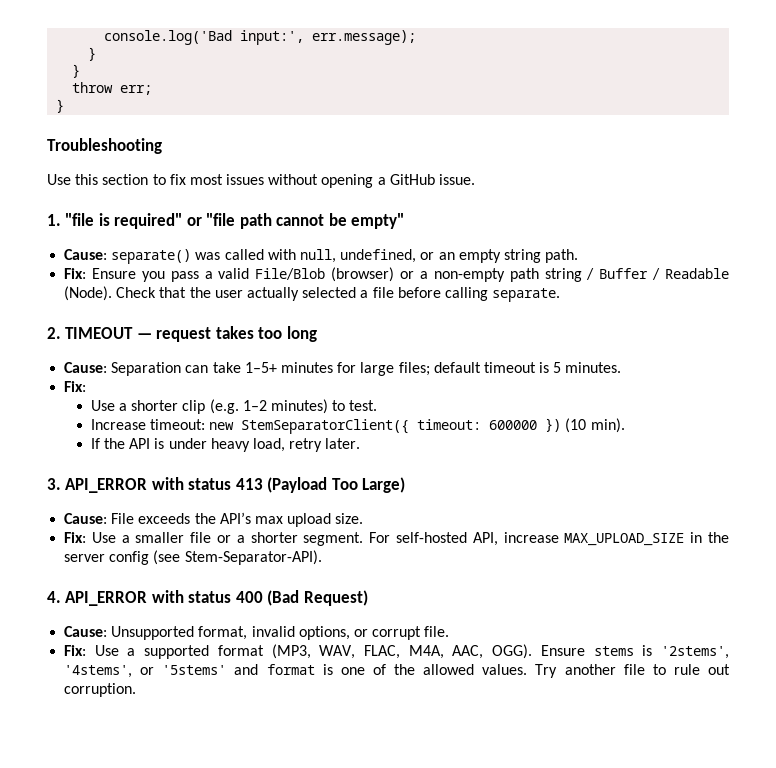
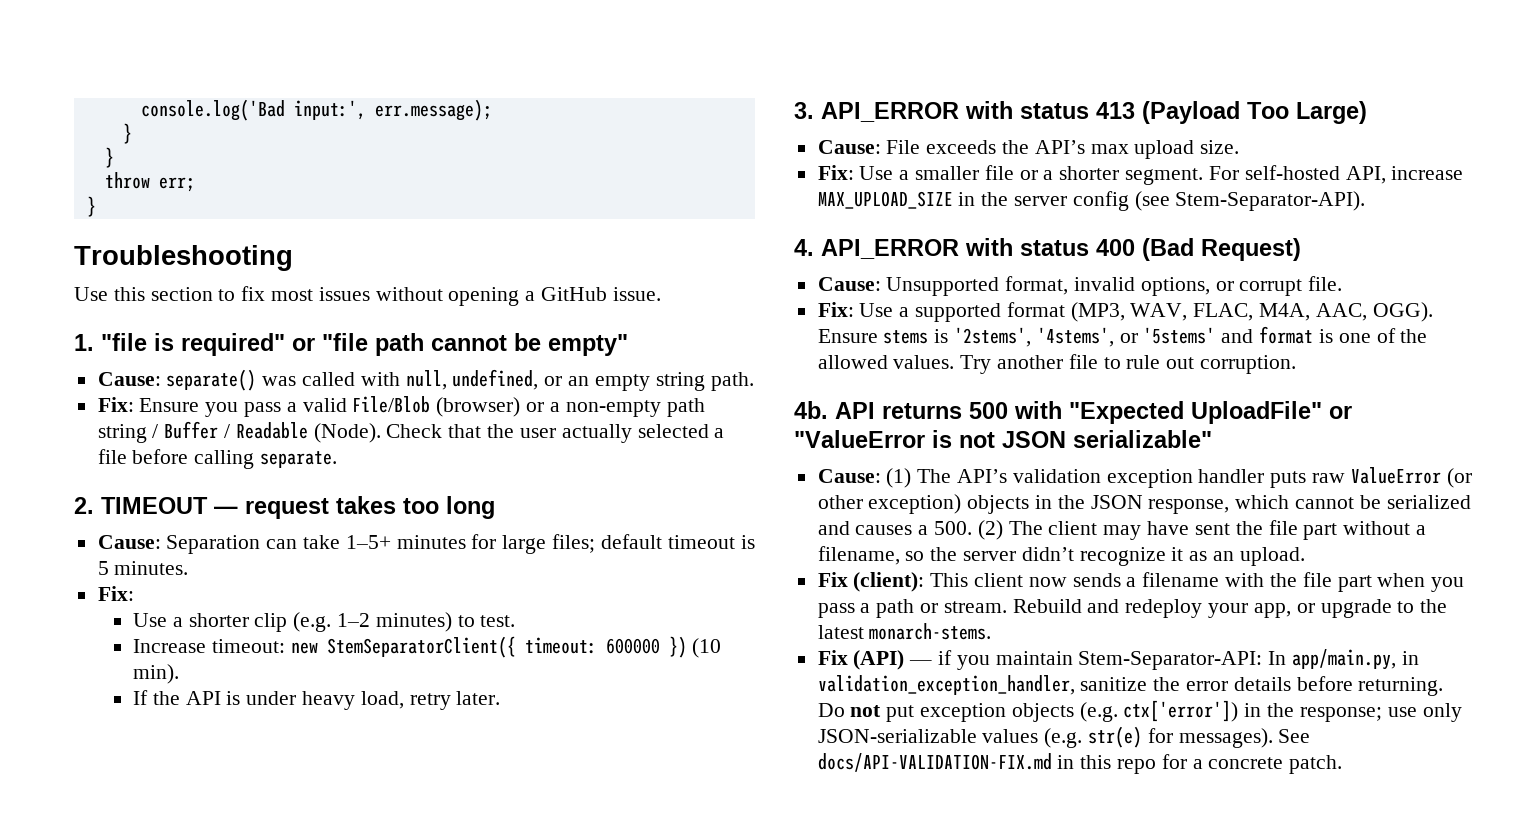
+ 4b. API returns 500 with "Expected UploadFile" or "ValueError is not JSON serializable"
+ Cause: (1) The API’s validation exception handler puts raw ValueError (or other exception) objects in the JSON response, which cannot be serialized and causes a 500. (2) The client may have sent the file part without a filename, so the server didn’t recognize it as an upload.
+ Fix (client): This client now sends a filename with the file part when you pass a path or stream. Rebuild and redeploy your app, or upgrade to the latest monarch-stems.
+ Fix (API) — if you maintain Stem-Separator-API: In app/main.py, in validation_exception_handler, sanitize the error details before returning. Do not put exception objects (e.g. ctx['error']) in the response; use only JSON-serializable values (e.g. str(e) for messages). See docs/API-VALIDATION-FIX.md in this repo for a concrete patch.

